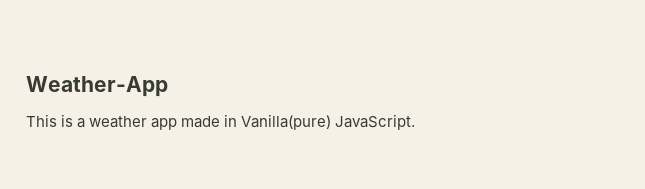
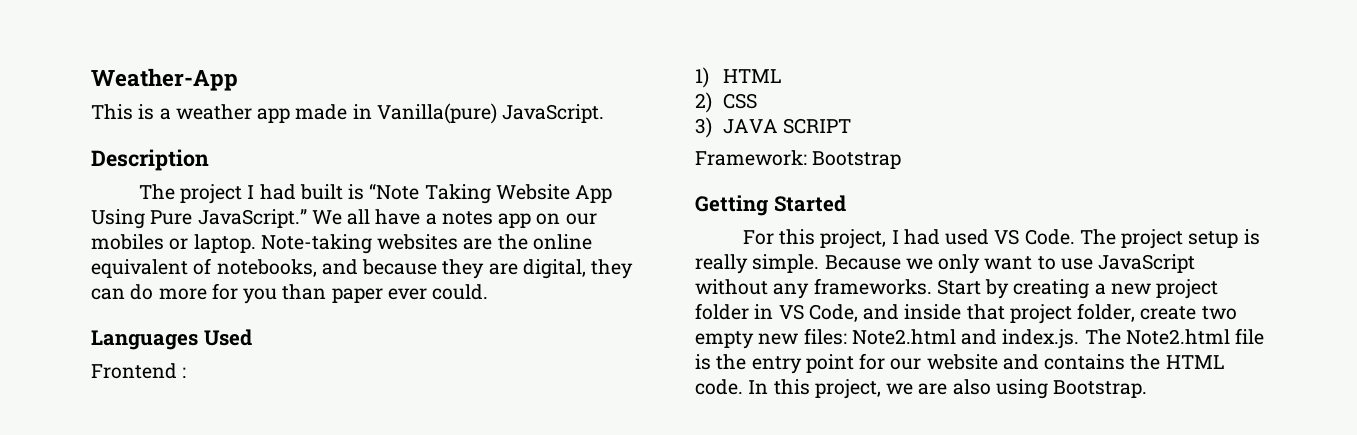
+ Description
+ The project I had built is “Note Taking Website App Using Pure JavaScript.” We all have a notes app on our mobiles or laptop. Note-taking websites are the online equivalent of notebooks, and because they are digital, they can do more for you than paper ever could.
+ Languages Used
+ Frontend :
+ 1) HTML
+ 2) CSS
+ 3) JAVA SCRIPT
+ Framework: Bootstrap
+ Getting Started
+ For this project, I had used VS Code. The project setup is really simple. Because we only want to use JavaScript without any frameworks. Start by creating a new project folder in VS Code, and inside that project folder, create two empty new files: Note2.html and index.js. The Note2.html file is the entry point for our website and contains the HTML code. In this project, we are also using Bootstrap.

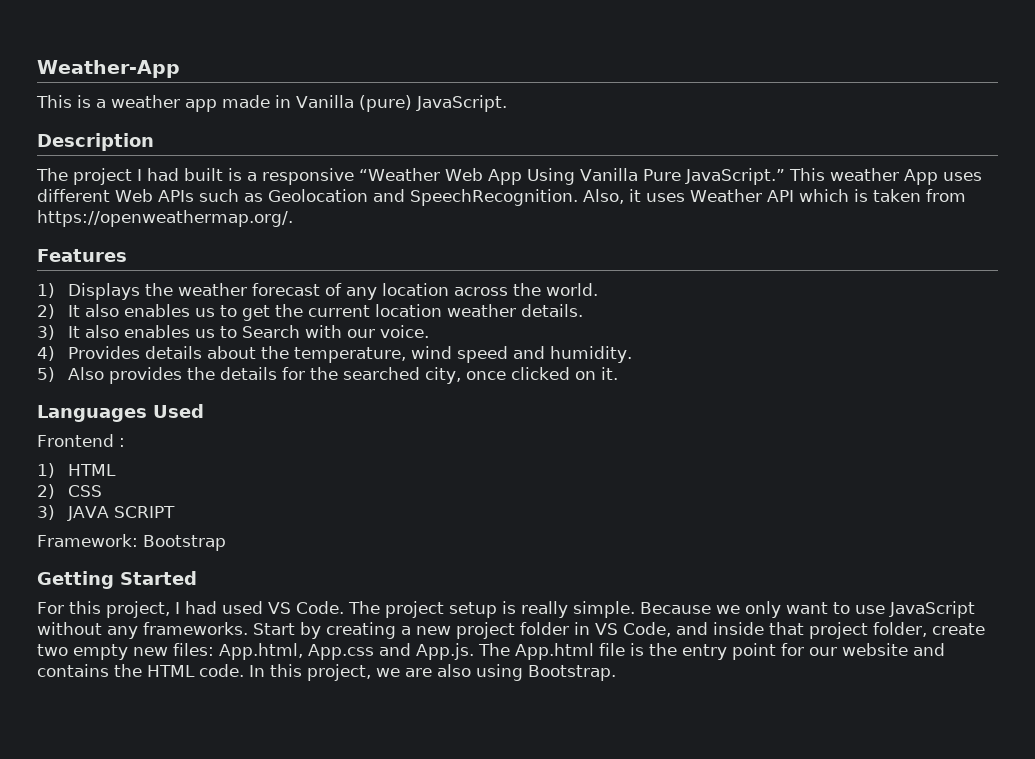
- This is a weather app made in Vanilla(pure) JavaScript.
+ This is a weather app made in Vanilla (pure) JavaScript.
- The project I had built is “Note Taking Website App Using Pure JavaScript.”
+ The project I had built is a responsive “Weather Web App Using Vanilla Pure JavaScript.”
- We all have a notes app on our mobiles or laptop. Note-taking websites are the online equivalent of notebooks, and because they are digital, they can do more for you than paper ever could.
+ This weather App uses different Web APIs such as Geolocation and SpeechRecognition. Also, it uses Weather API which is taken from https://openweathermap.org/.
+ Features
+ 1) Displays the weather forecast of any location across the world.
+ 2) It also enables us to get the current location weather details.
+ 3) It also enables us to Search with our voice.
+ 4) Provides details about the temperature, wind speed and humidity.
+ 5) Also provides the details for the searched city, once clicked on it.
- Start by creating a new project folder in VS Code, and inside that project folder, create two empty new files: Note2.html and index.js. The Note2.html file is the entry point for our website and contains the HTML code.
+ Start by creating a new project folder in VS Code, and inside that project folder, create two empty new files: App.html, App.css and App.js. The App.html file is the entry point for our website and contains the HTML code.

